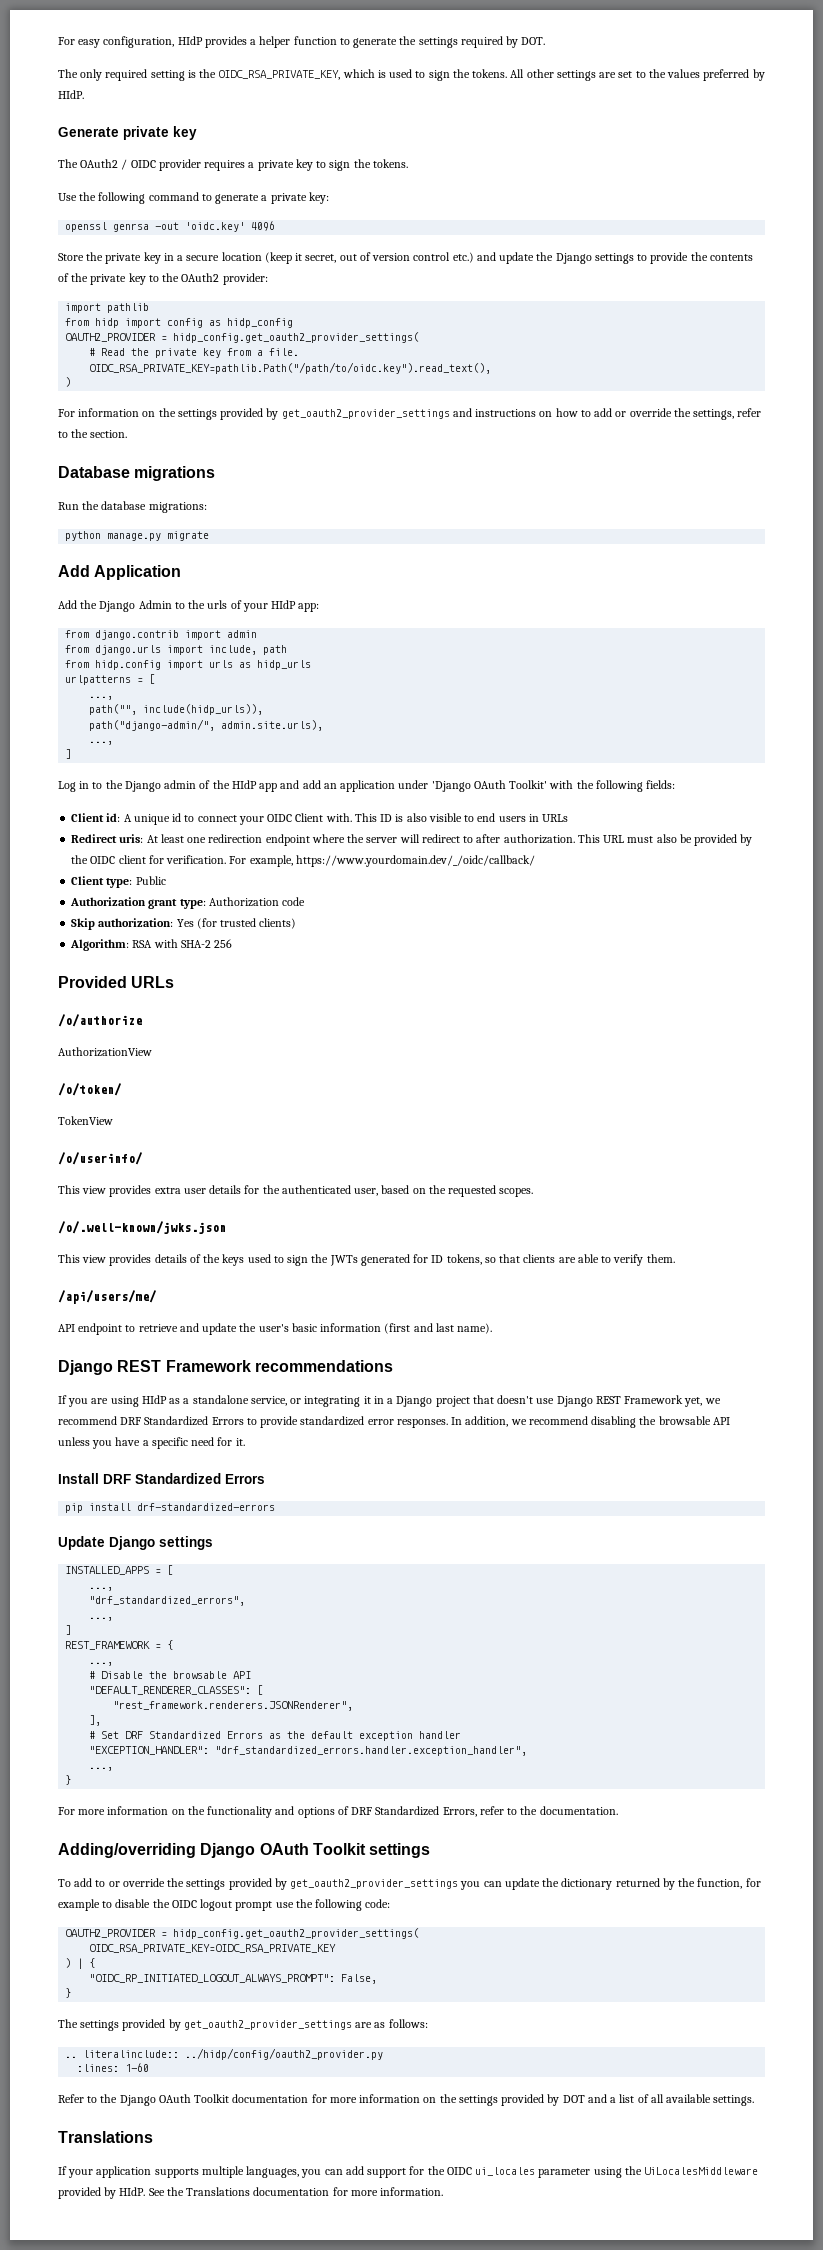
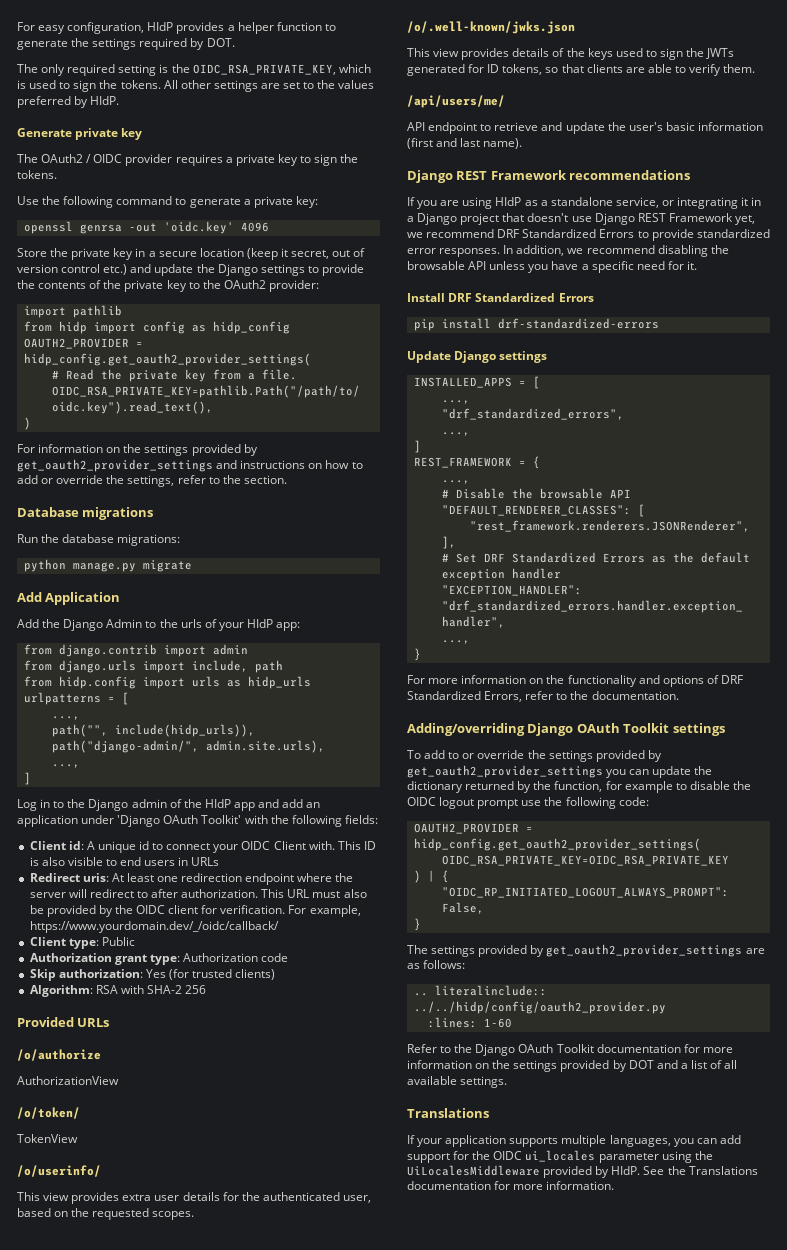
- .. literalinclude:: ../hidp/config/oauth2_provider.py
+ .. literalinclude:: ../../hidp/config/oauth2_provider.py

